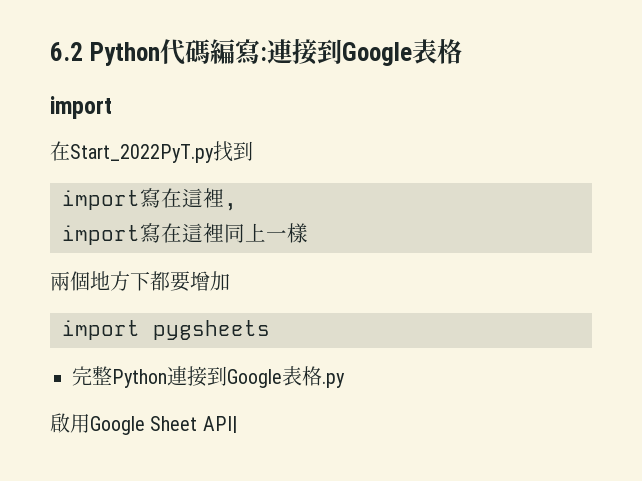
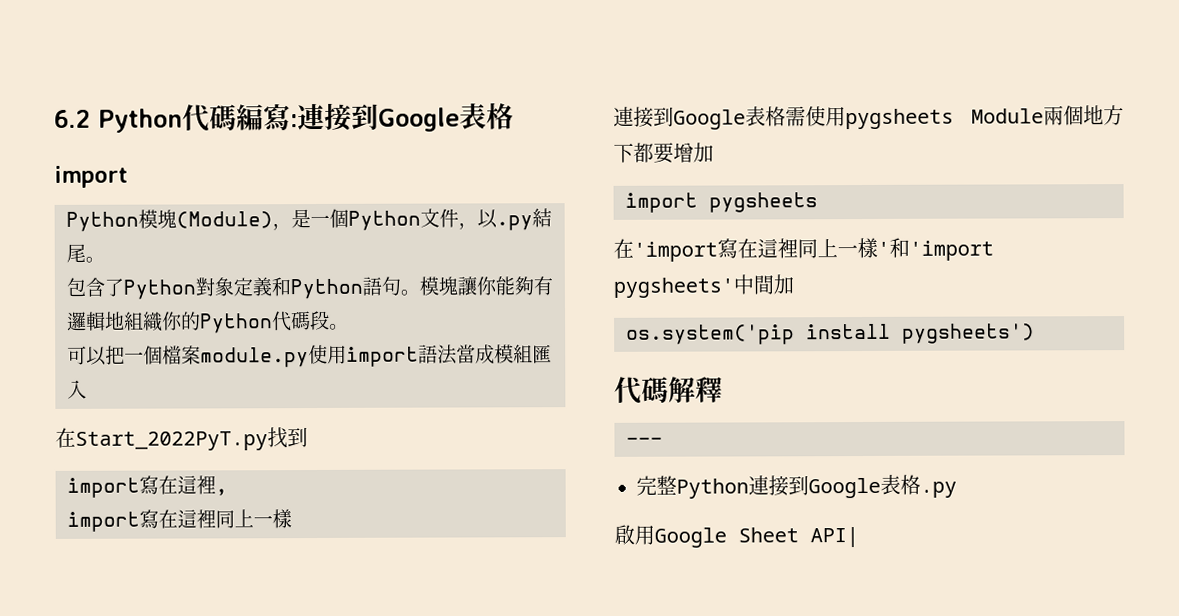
+ Python模塊(Module)，是一個Python文件，以.py結尾。
+ 包含了Python對象定義和Python語句。模塊讓你能夠有邏輯地組織你的Python代碼段。
+ 可以把一個檔案module.py使用import語法當成模組匯入
- 兩個地方下都要增加
+ 連接到Google表格需使用pygsheets Module兩個地方下都要增加
+ 在'import寫在這裡同上一樣'和'import pygsheets'中間加
+ os.system('pip install pygsheets')
+ 代碼解釋
+ ---

